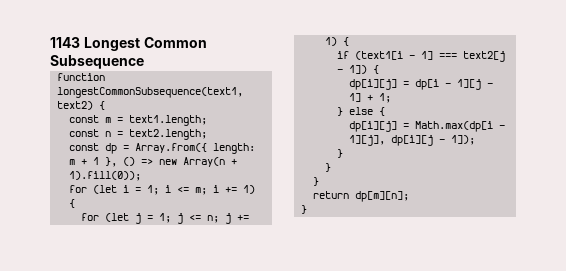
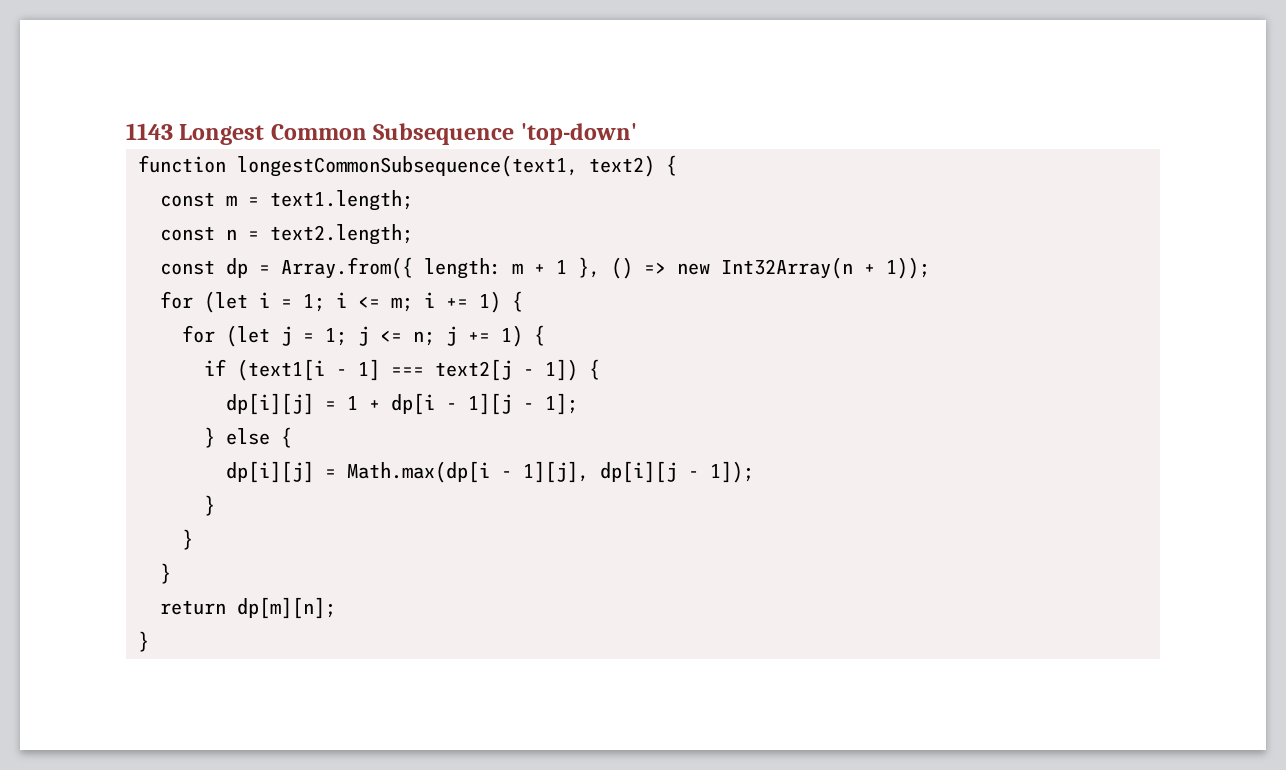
- 1143 Longest Common Subsequence
+ 1143 Longest Common Subsequence 'top-down'
- const dp = Array.from({ length: m + 1 }, () => new Array(n + 1).fill(0));
+ const dp = Array.from({ length: m + 1 }, () => new Int32Array(n + 1));
- dp[i][j] = dp[i - 1][j - 1] + 1;
+ dp[i][j] = 1 + dp[i - 1][j - 1];

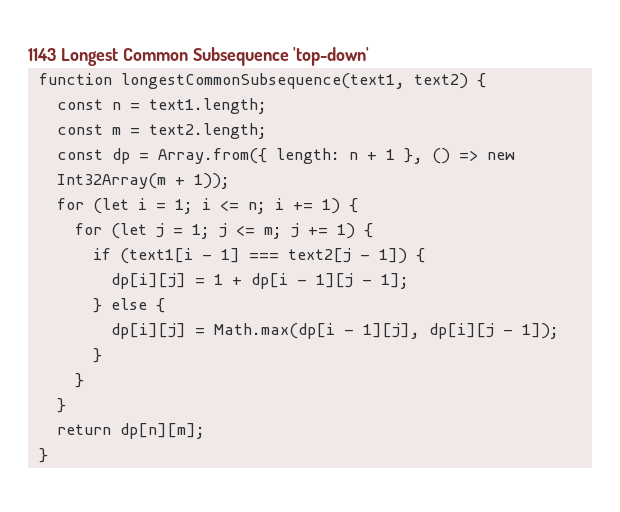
- const m = text1.length;
+ const n = text1.length;
- const n = text2.length;
+ const m = text2.length;
- const dp = Array.from({ length: m + 1 }, () => new Int32Array(n + 1));
+ const dp = Array.from({ length: n + 1 }, () => new Int32Array(m + 1));
- for (let i = 1; i <= m; i += 1) {
+ for (let i = 1; i <= n; i += 1) {
- for (let j = 1; j <= n; j += 1) {
+ for (let j = 1; j <= m; j += 1) {
- return dp[m][n];
+ return dp[n][m];

